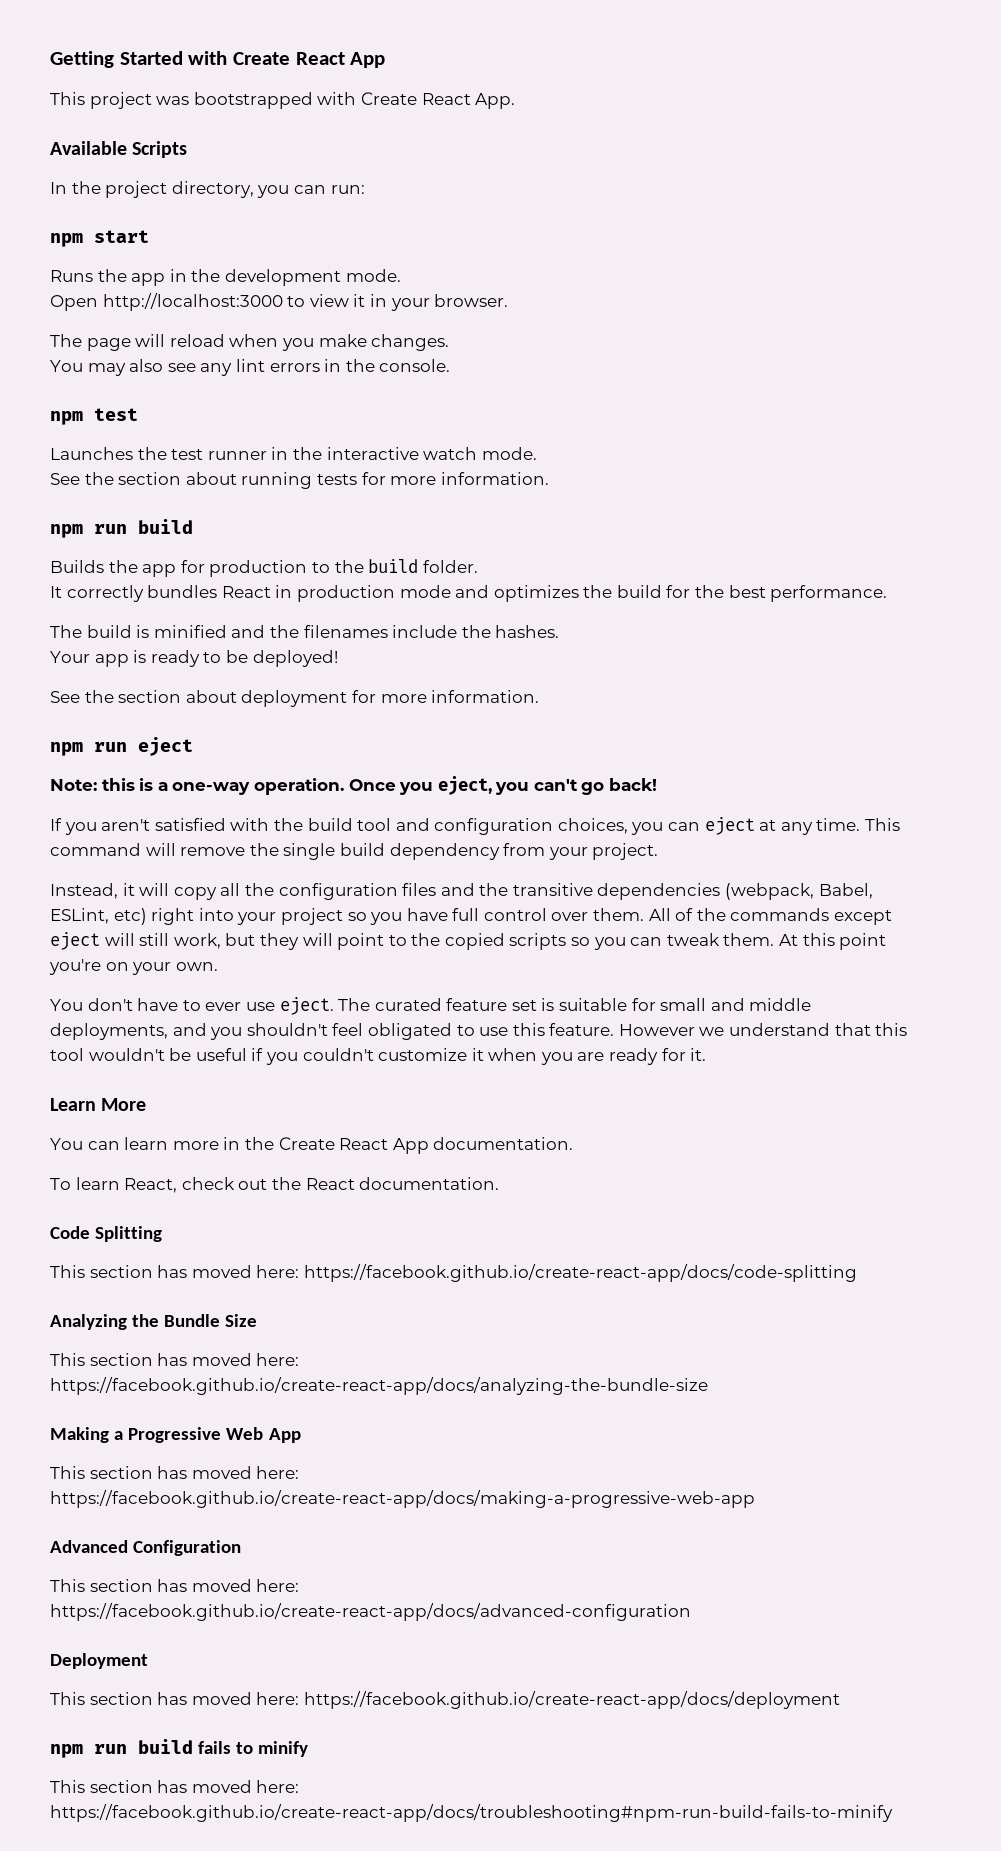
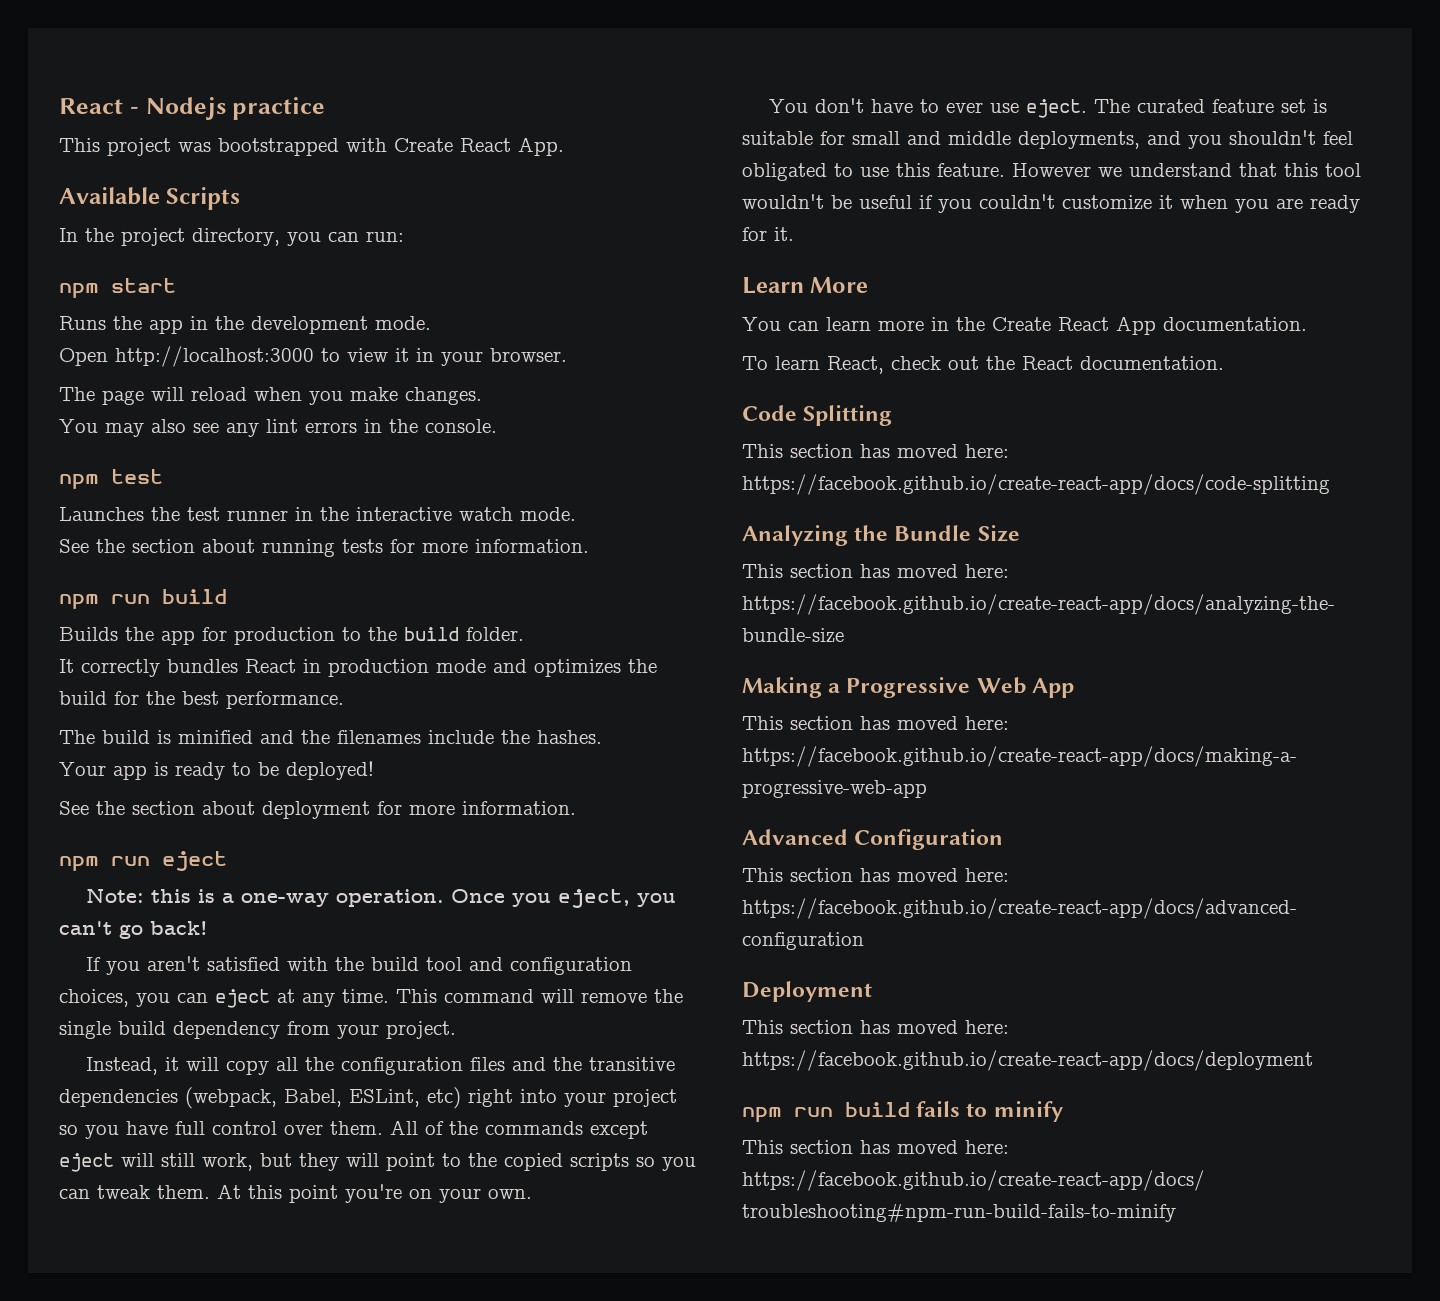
- Getting Started with Create React App
+ React - Nodejs practice

